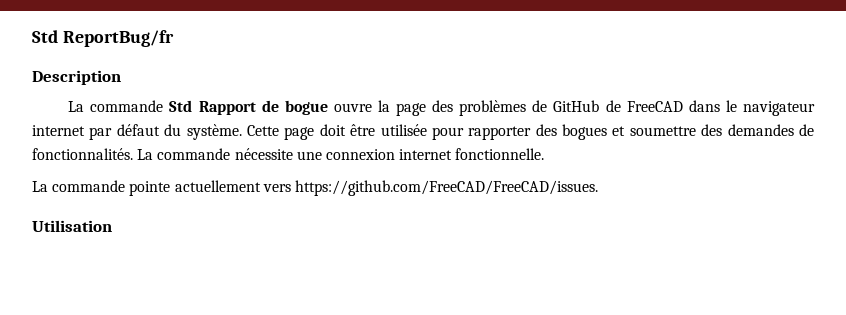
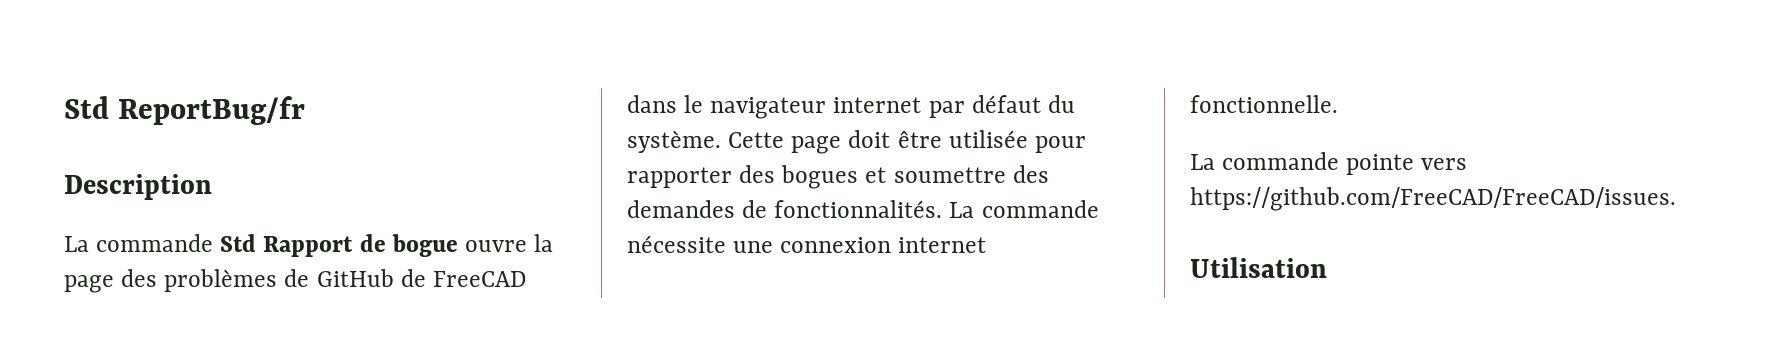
- La commande pointe actuellement vers https://github.com/FreeCAD/FreeCAD/issues.
+ La commande pointe vers https://github.com/FreeCAD/FreeCAD/issues.

